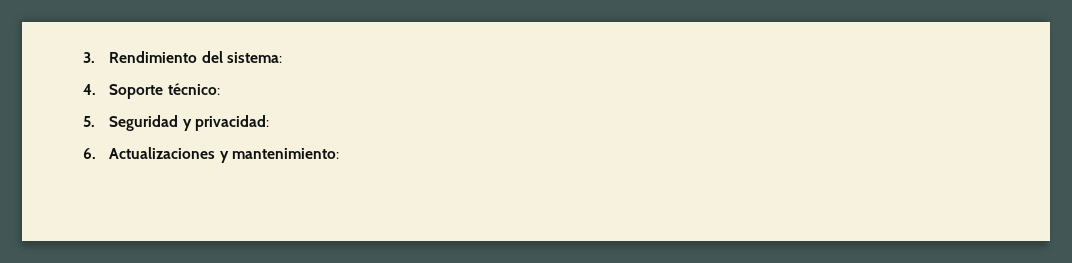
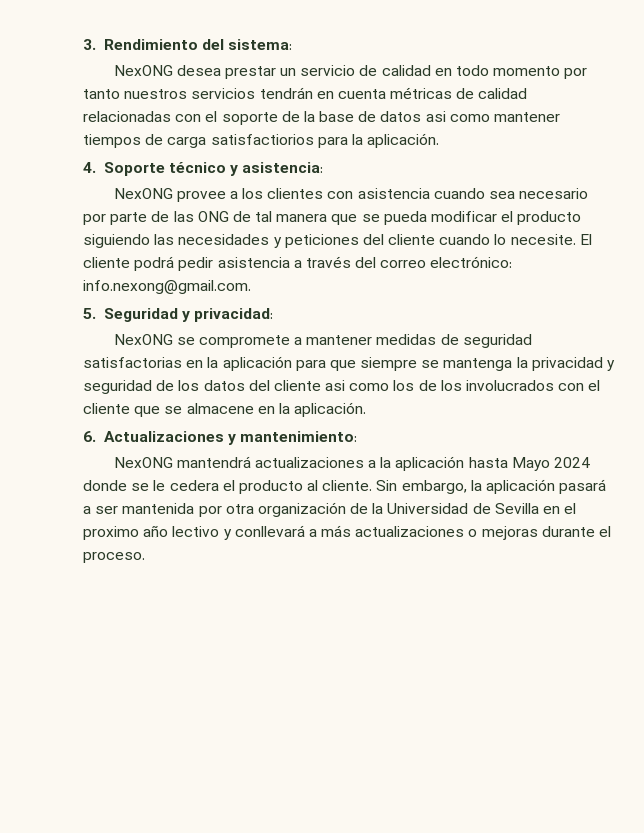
- 4. Soporte técnico:
+ NexONG desea prestar un servicio de calidad en todo momento por tanto nuestros servicios tendrán en cuenta métricas de calidad relacionadas con el soporte de la base de datos asi como mantener tiempos de carga satisfactiorios para la aplicación.
+ 4. Soporte técnico y asistencia:
+ NexONG provee a los clientes con asistencia cuando sea necesario por parte de las ONG de tal manera que se pueda modificar el producto siguiendo las necesidades y peticiones del cliente cuando lo necesite. El cliente podrá pedir asistencia a través del correo electrónico: info.nexong@gmail.com.
  5. Seguridad y privacidad:
+ NexONG se compromete a mantener medidas de seguridad satisfactorias en la aplicación para que siempre se mantenga la privacidad y seguridad de los datos del cliente asi como los de los involucrados con el cliente que se almacene en la aplicación.
  6. Actualizaciones y mantenimiento:
+ NexONG mantendrá actualizaciones a la aplicación hasta Mayo 2024 donde se le cedera el producto al cliente. Sin embargo, la aplicación pasará a ser mantenida por otra organización de la Universidad de Sevilla en el proximo año lectivo y conllevará a más actualizaciones o mejoras durante el proceso.

